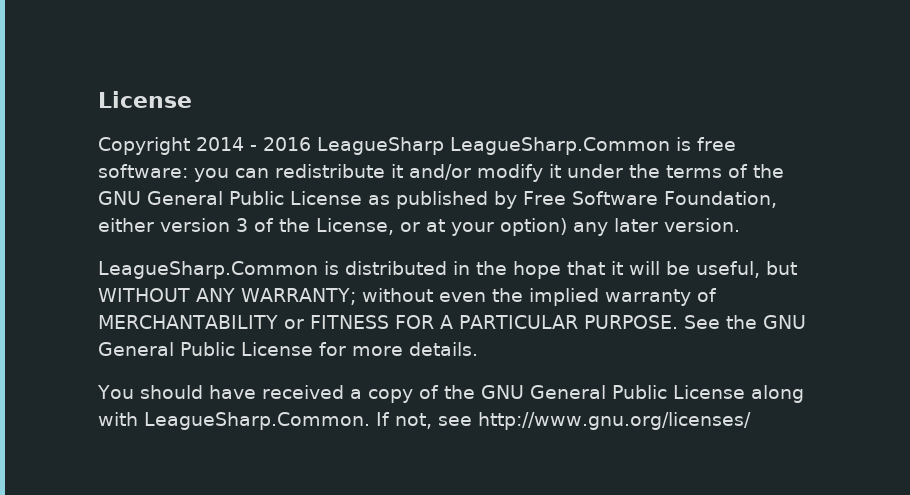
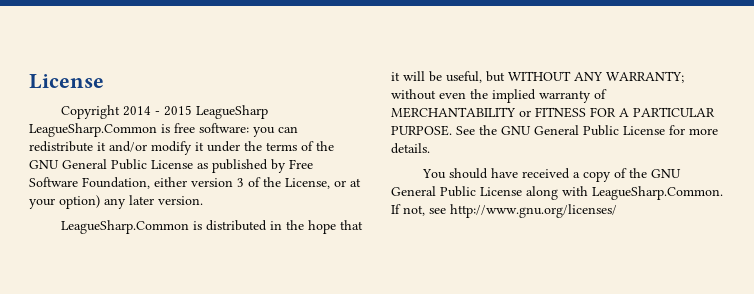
- Copyright 2014 - 2016 LeagueSharp LeagueSharp.Common is free software: you can redistribute it and/or modify it under the terms of the GNU General Public License as published by Free Software Foundation, either version 3 of the License, or at your option) any later version.
+ Copyright 2014 - 2015 LeagueSharp LeagueSharp.Common is free software: you can redistribute it and/or modify it under the terms of the GNU General Public License as published by Free Software Foundation, either version 3 of the License, or at your option) any later version.

